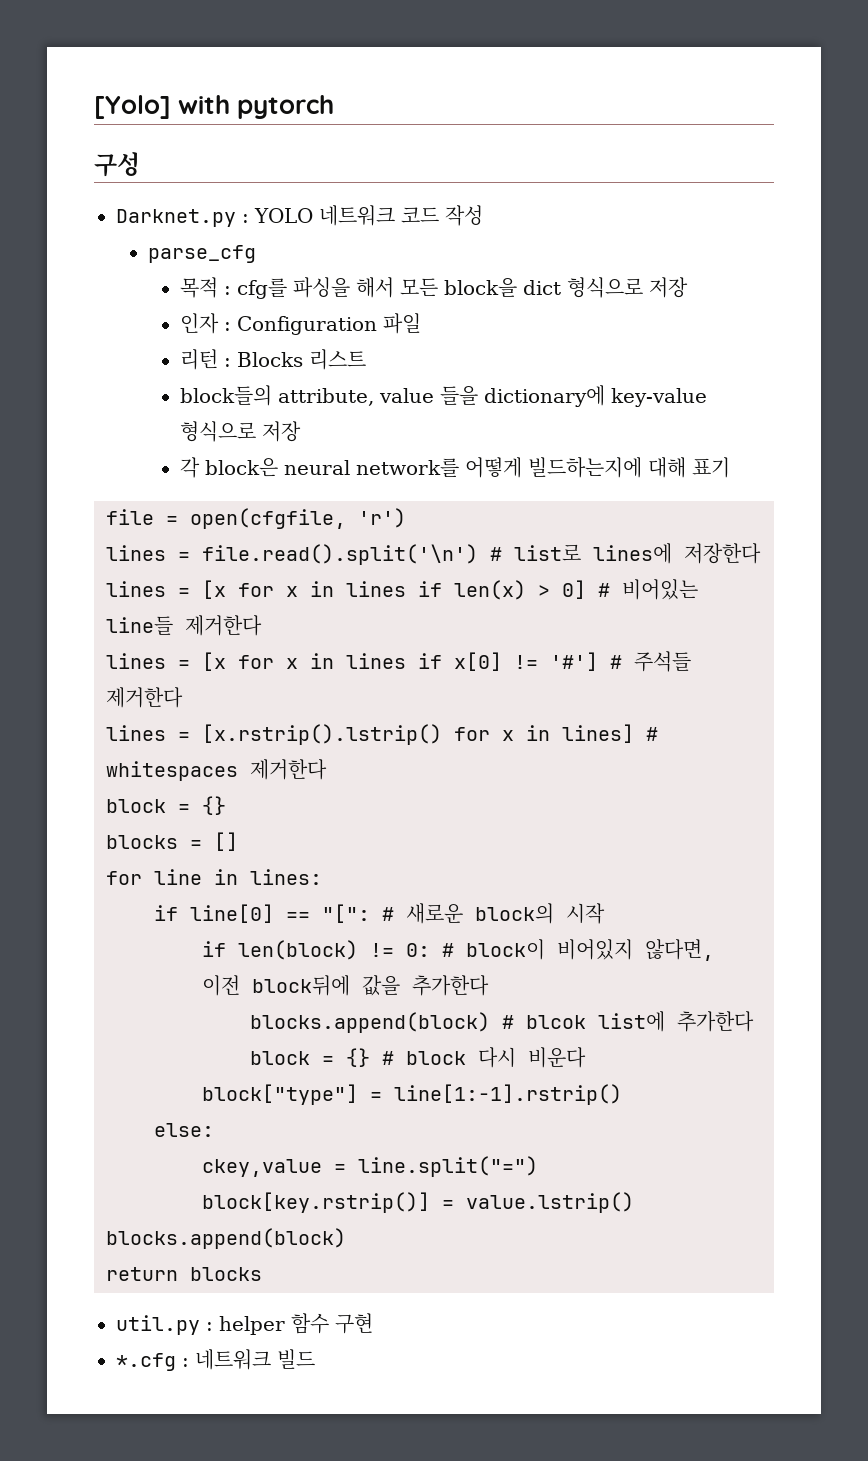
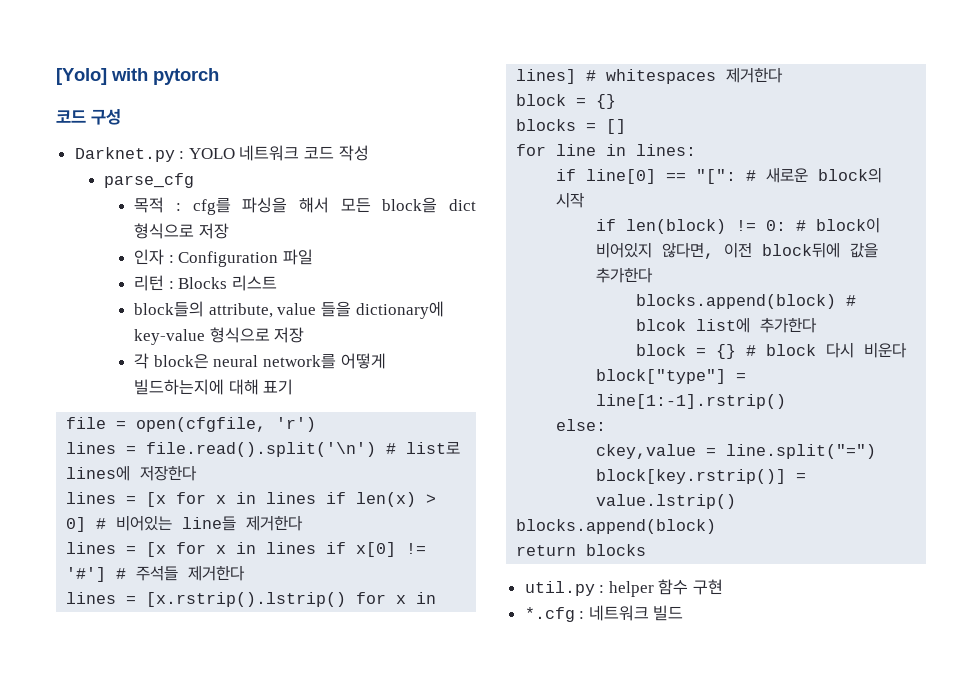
- 구성
+ 코드 구성

